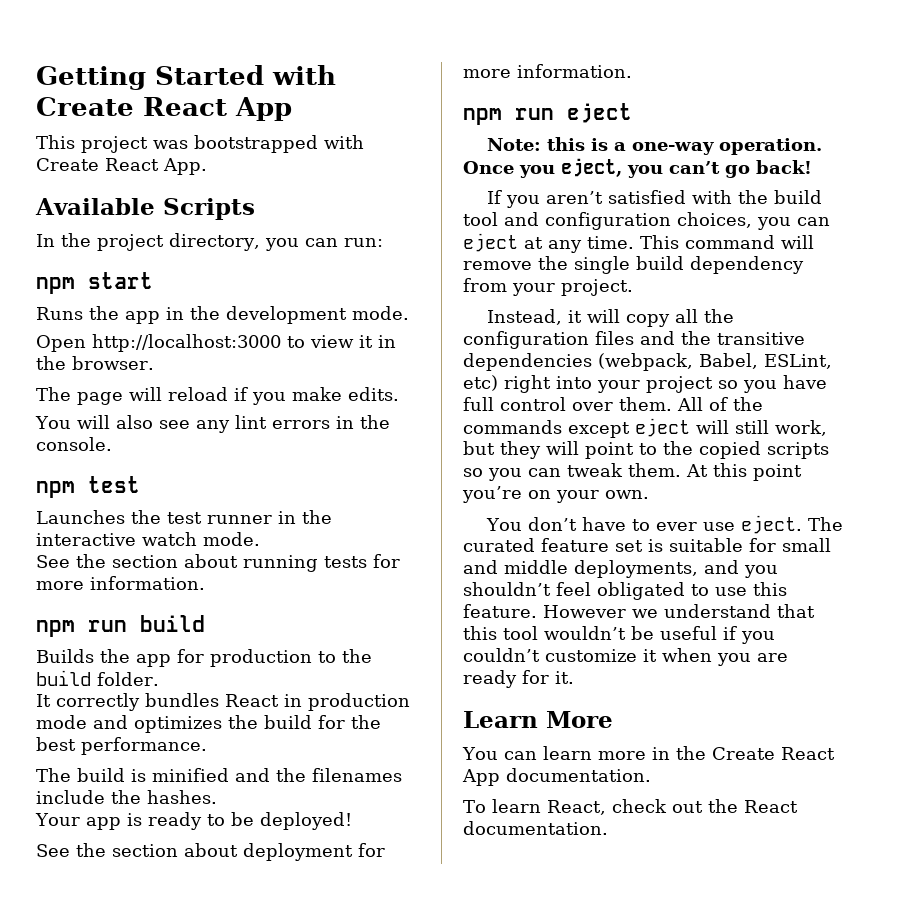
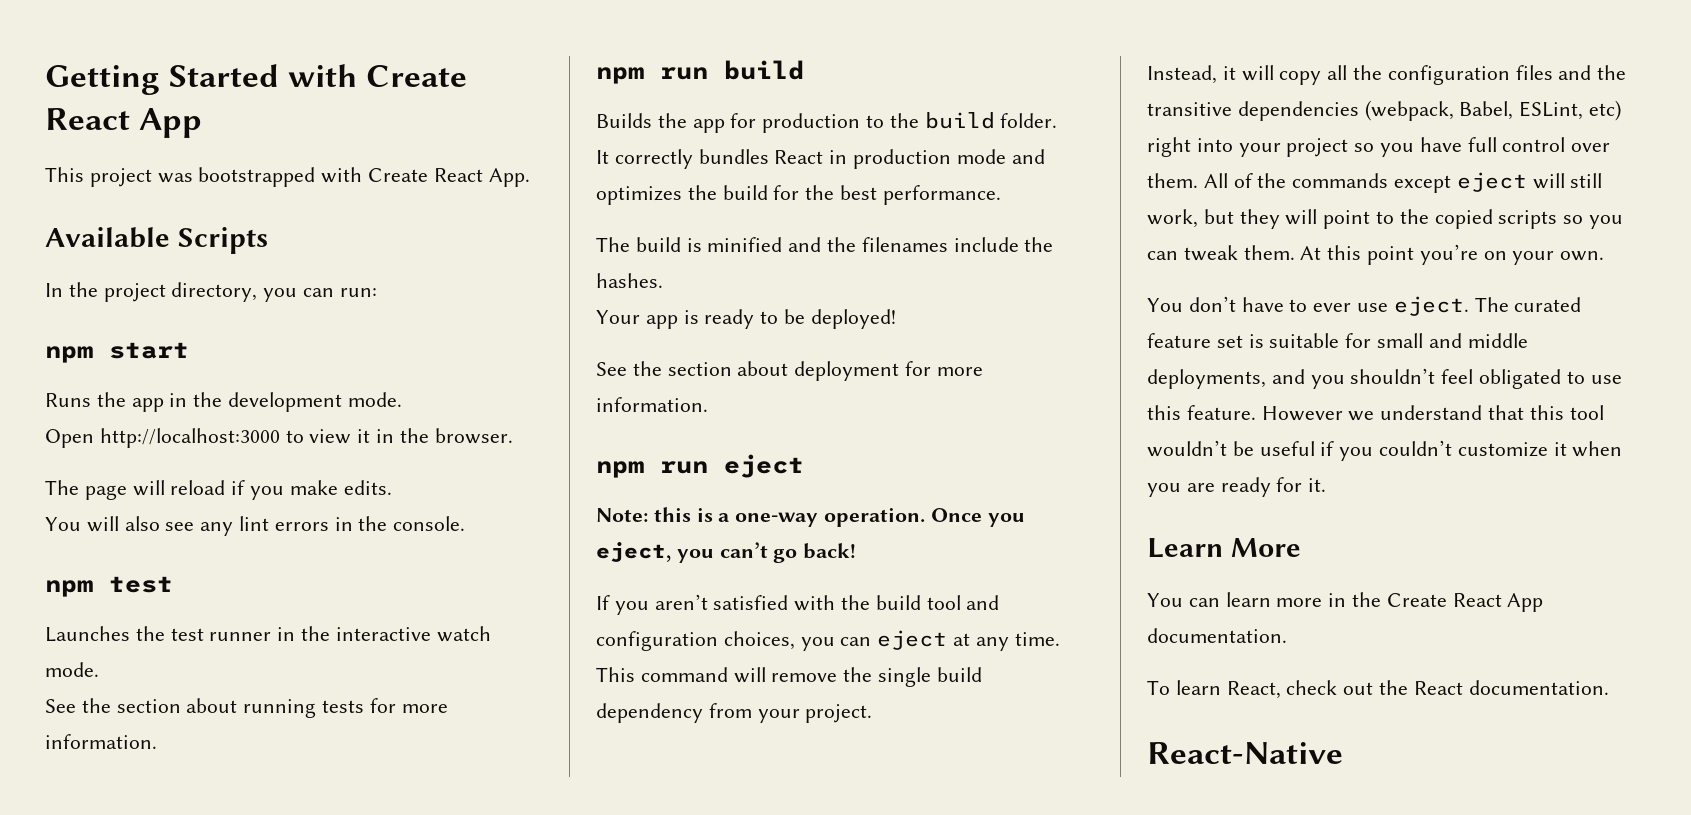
+ React-Native

